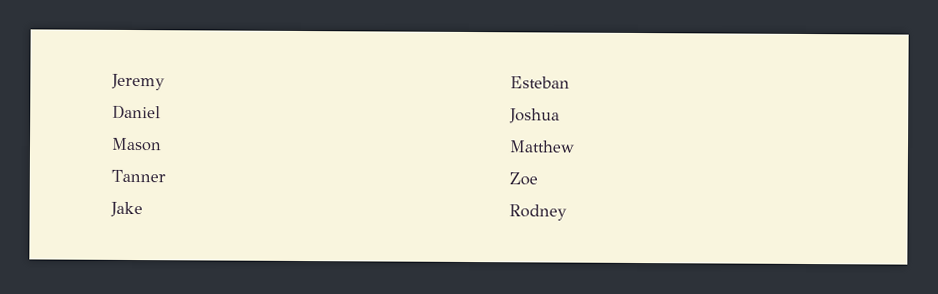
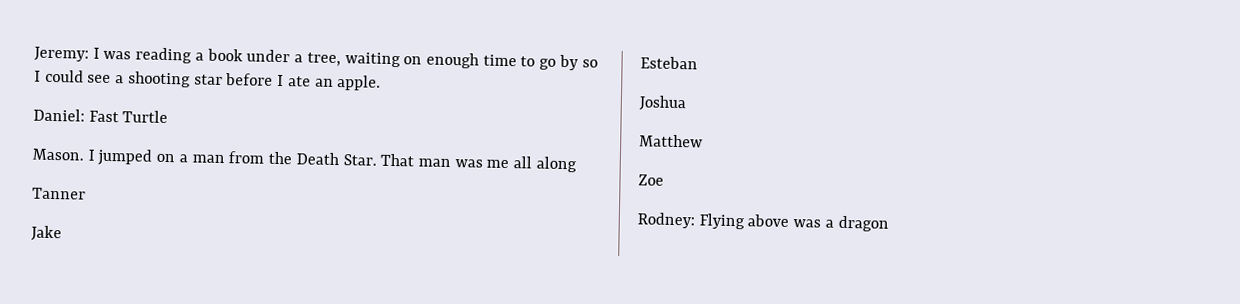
- Jeremy
- Daniel
- Mason
+ Jeremy: I was reading a book under a tree, waiting on enough time to go by so I could see a shooting star before I ate an apple.
+ Daniel: Fast Turtle
+ Mason. I jumped on a man from the Death Star. That man was me all along
- Rodney
+ Rodney: Flying above was a dragon

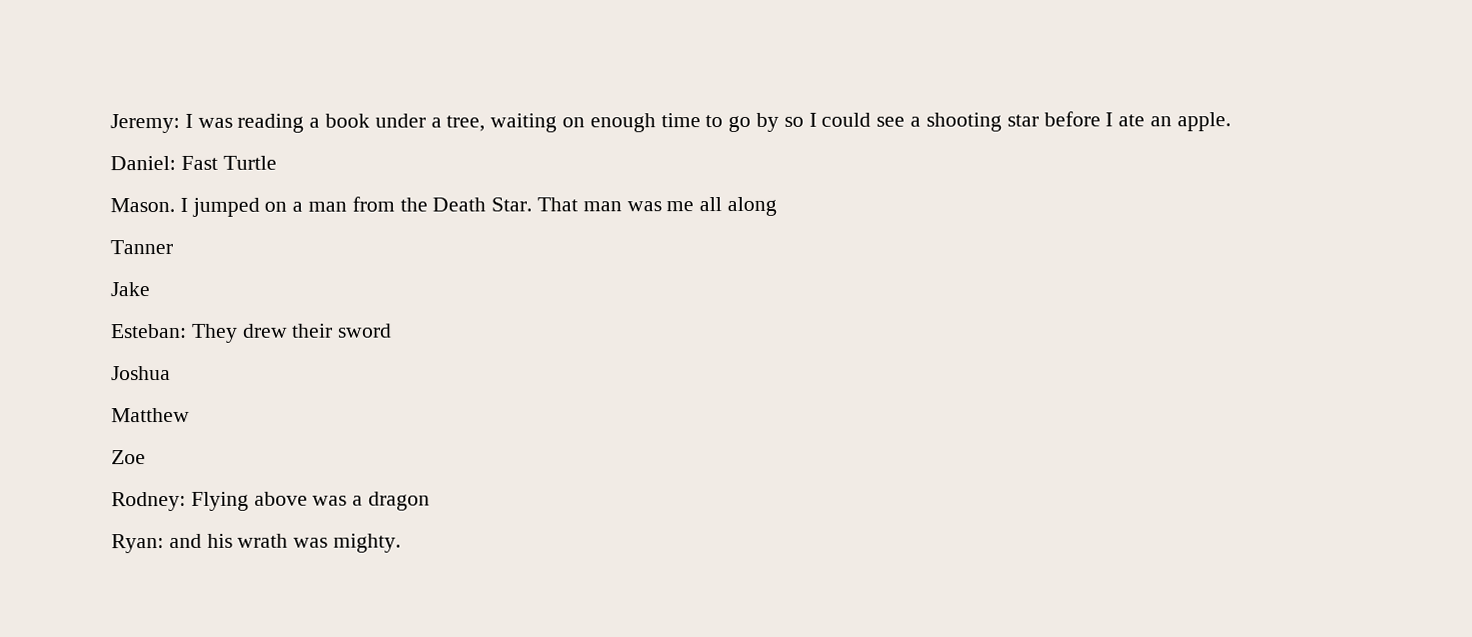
- Esteban
+ Esteban: They drew their sword
+ Ryan: and his wrath was mighty.

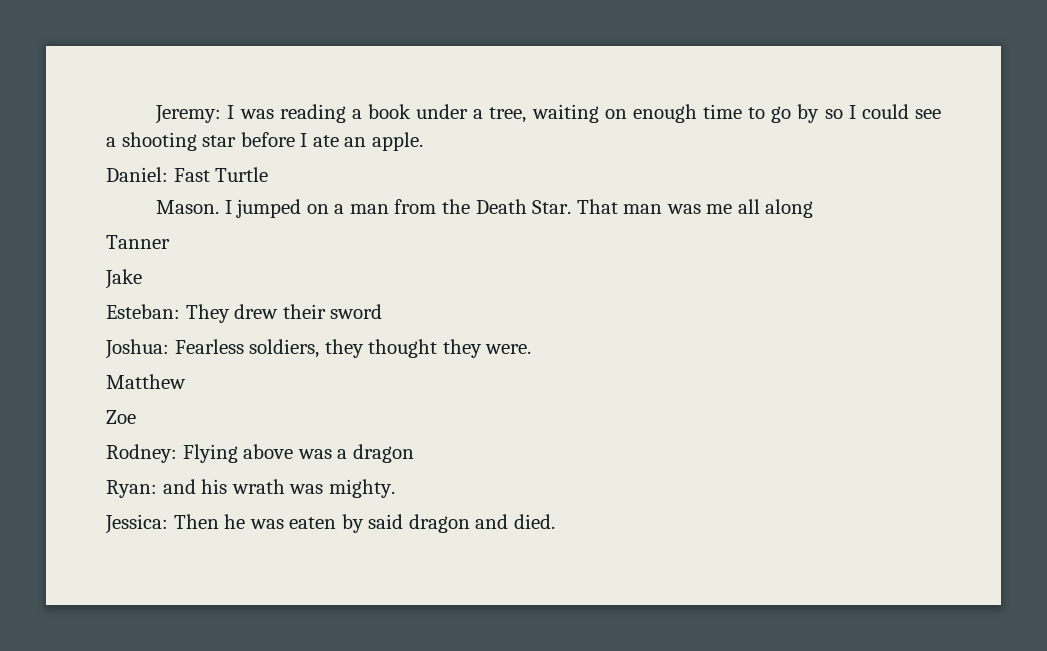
- Joshua
+ Joshua: Fearless soldiers, they thought they were.
+ Jessica: Then he was eaten by said dragon and died.

